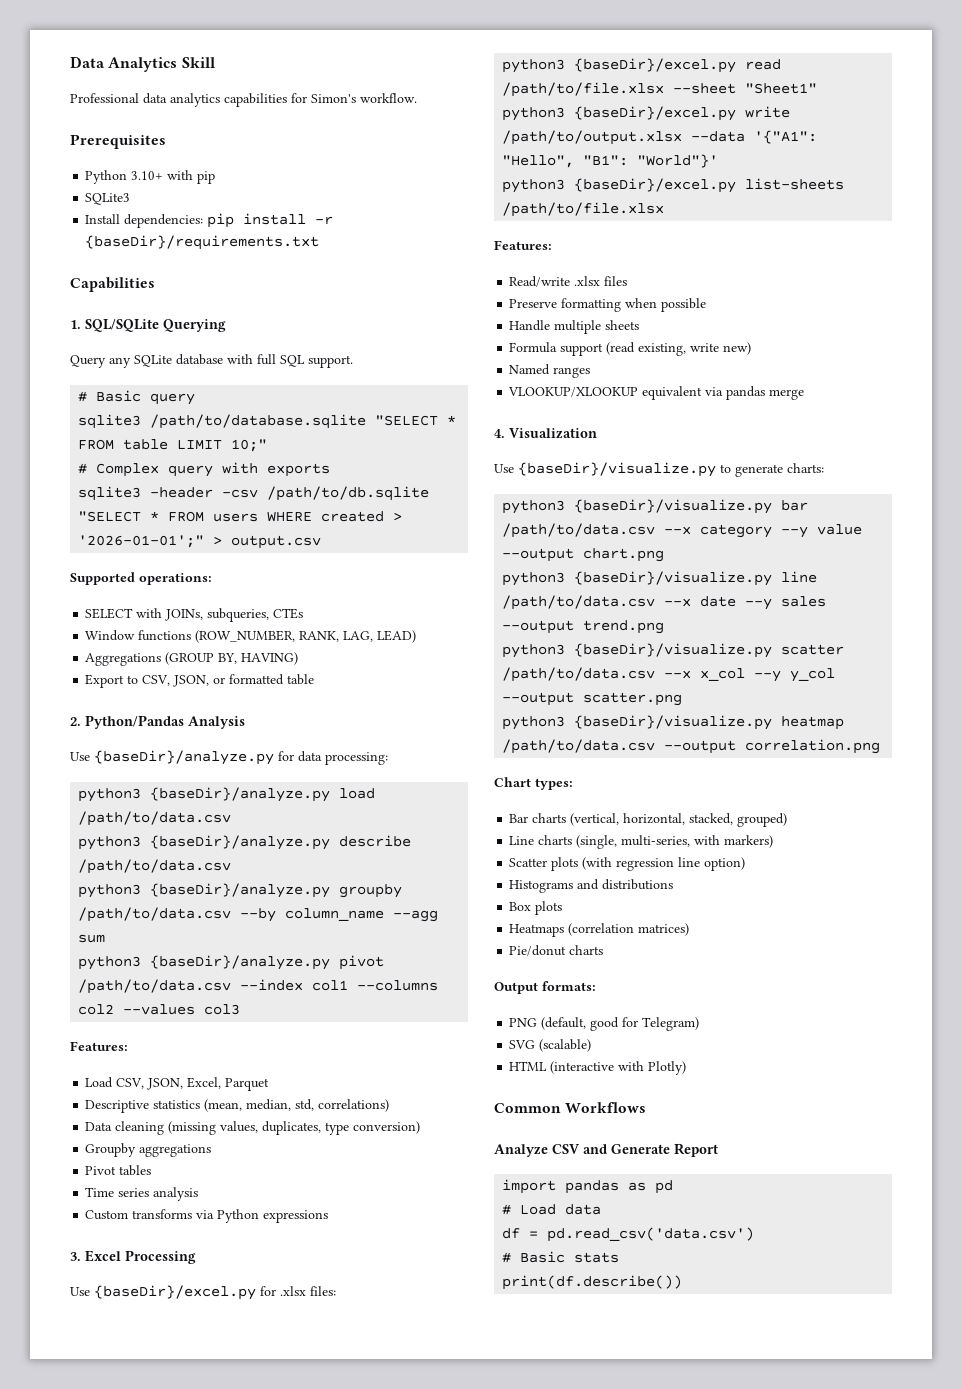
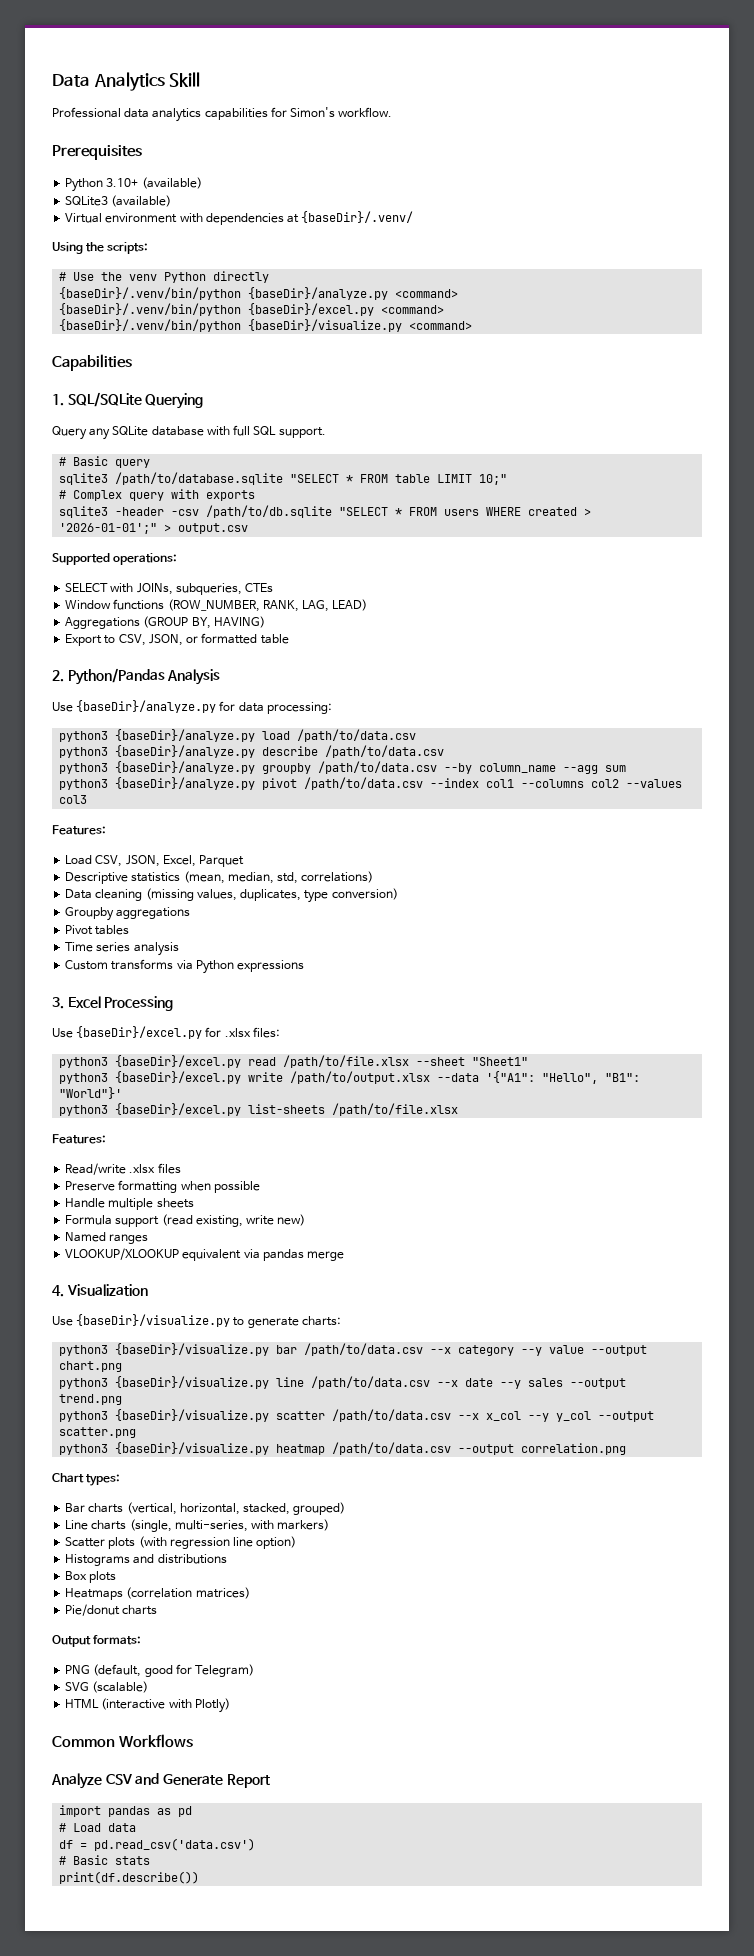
- Python 3.10+ with pip
+ Python 3.10+ (available)
- SQLite3
- Install dependencies: pip install -r {baseDir}/requirements.txt
+ SQLite3 (available)
+ Virtual environment with dependencies at {baseDir}/.venv/
+ Using the scripts:
+ # Use the venv Python directly
+ {baseDir}/.venv/bin/python {baseDir}/analyze.py <command>
+ {baseDir}/.venv/bin/python {baseDir}/excel.py <command>
+ {baseDir}/.venv/bin/python {baseDir}/visualize.py <command>

